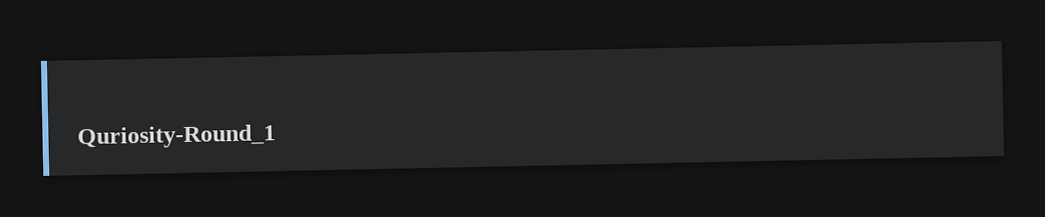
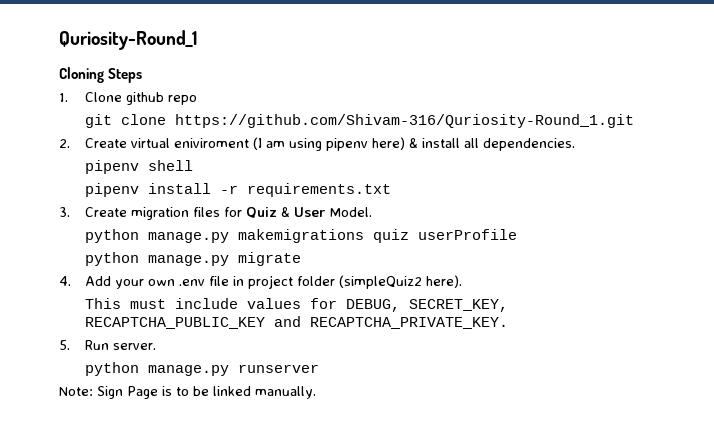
+ Cloning Steps
+ 1. Clone github repo
+ git clone https://github.com/Shivam-316/Quriosity-Round_1.git
+ 2. Create virtual eniviroment (I am using pipenv here) & install all dependencies.
+ pipenv shell
+ pipenv install -r requirements.txt
+ 3. Create migration files for Quiz & User Model.
+ python manage.py makemigrations quiz userProfile
+ python manage.py migrate
+ 4. Add your own .env file in project folder (simpleQuiz2 here).
+ This must include values for DEBUG, SECRET_KEY, RECAPTCHA_PUBLIC_KEY and RECAPTCHA_PRIVATE_KEY.
+ 5. Run server.
+ python manage.py runserver
+ Note: Sign Page is to be linked manually.

